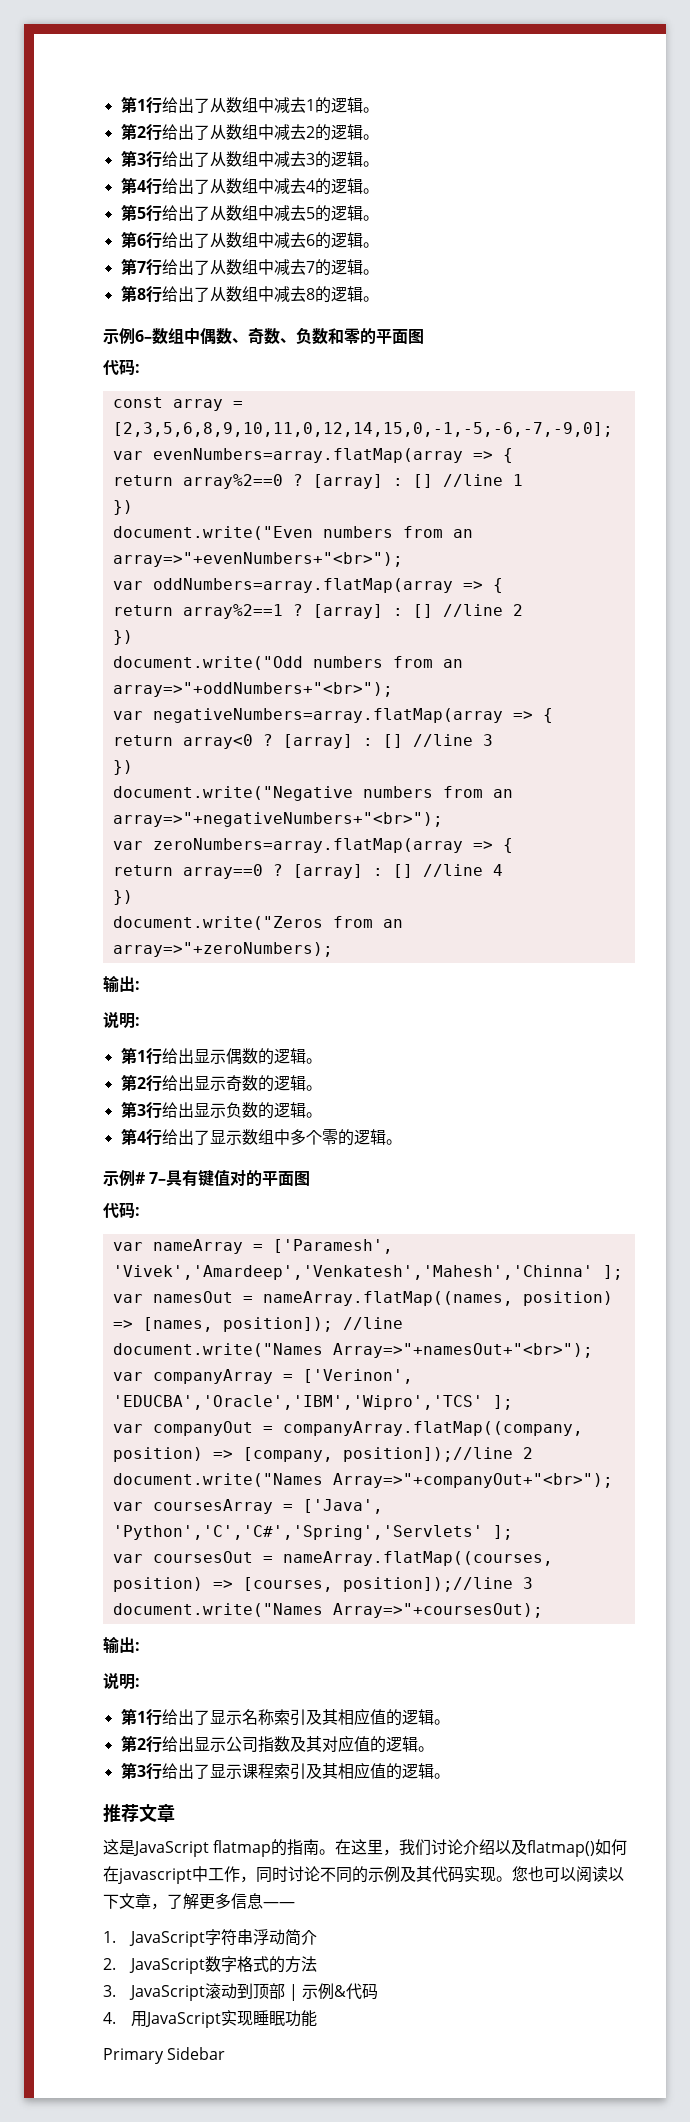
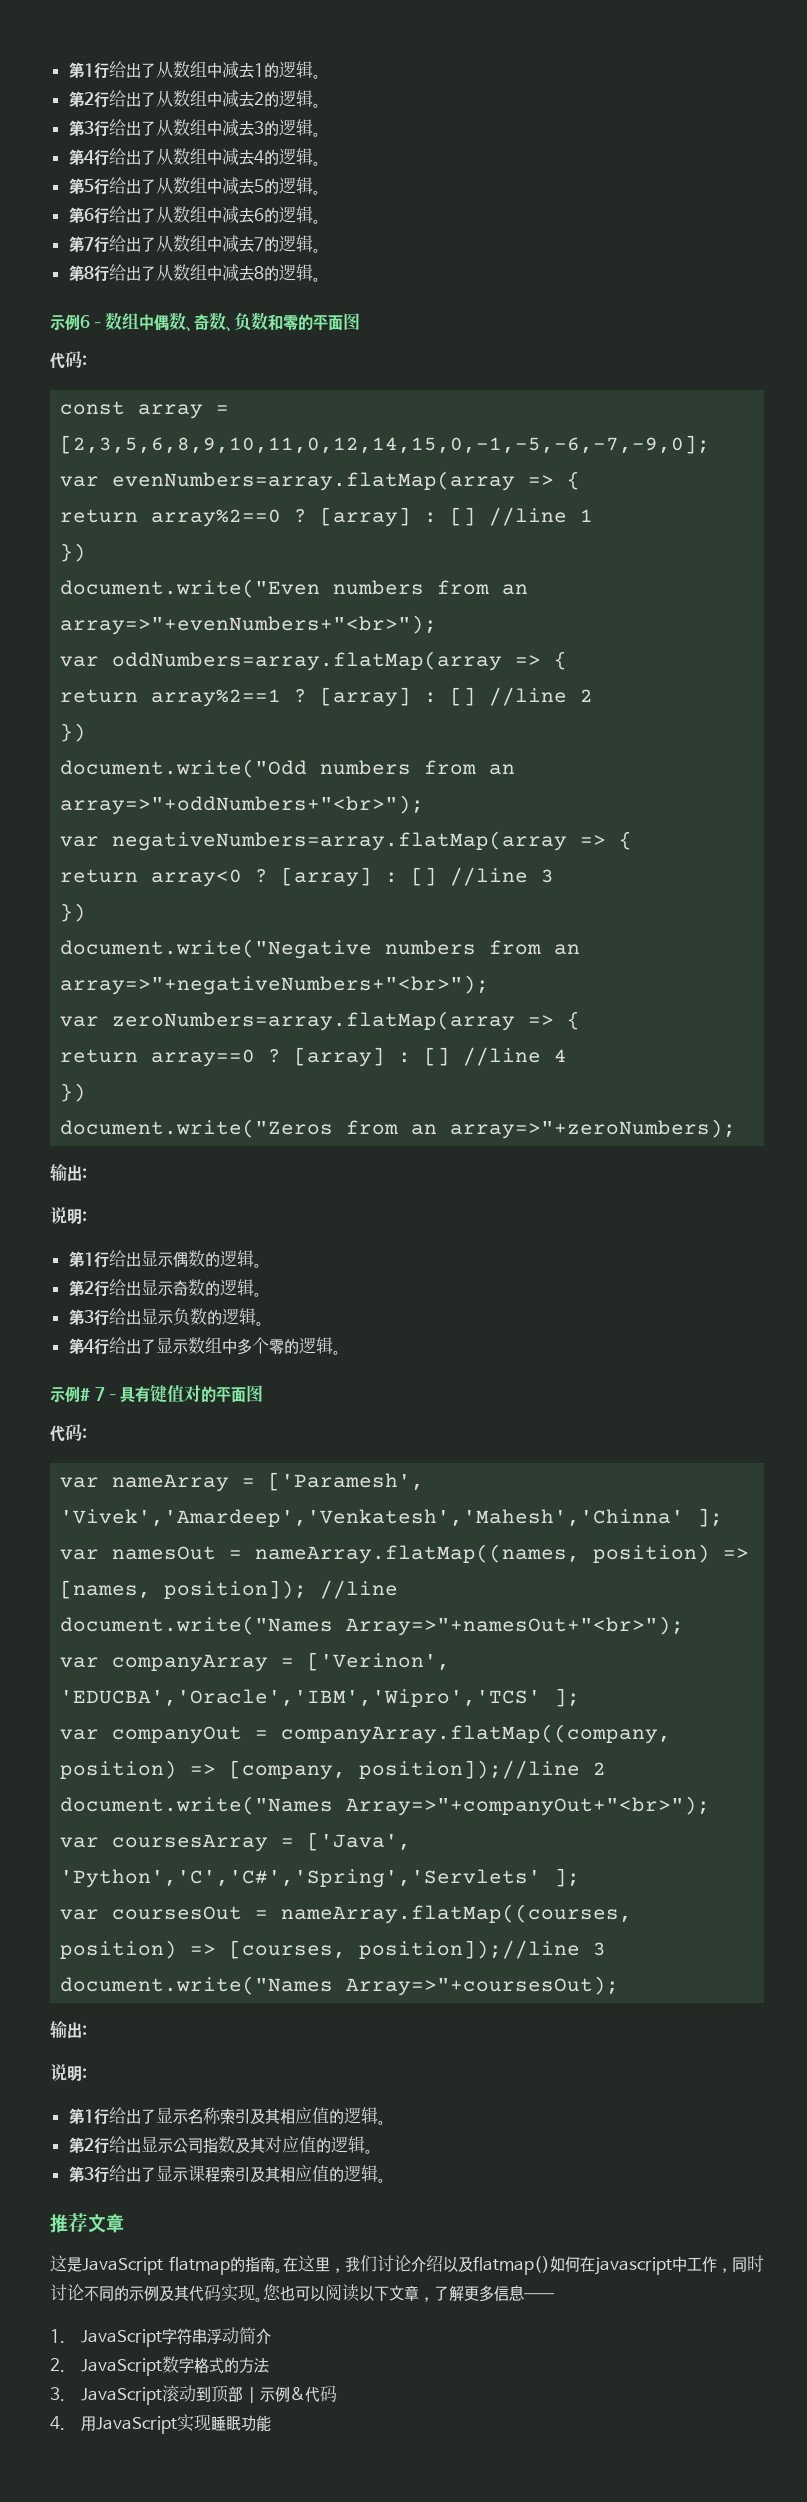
- Primary Sidebar

